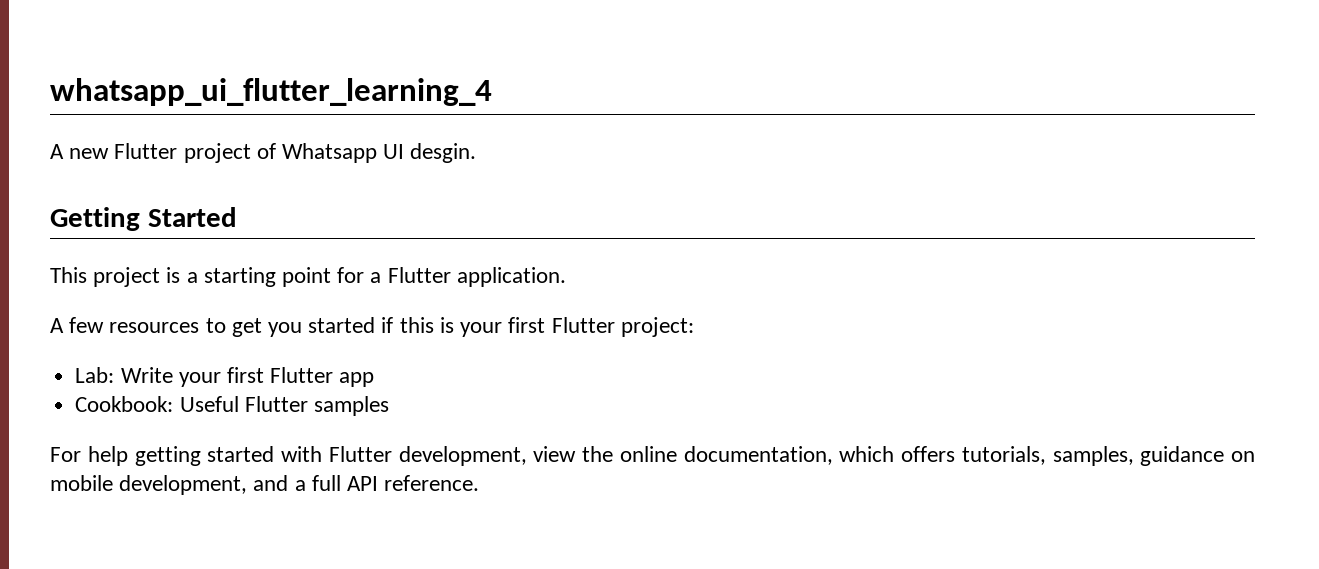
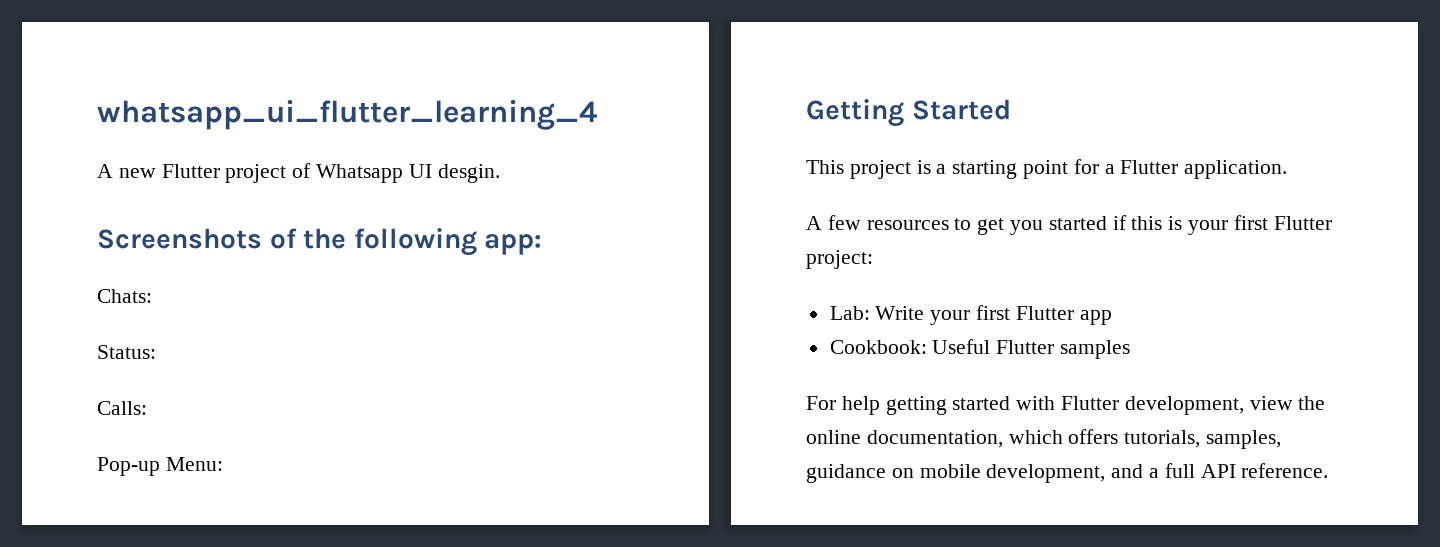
+ Screenshots of the following app:
+ Chats:
+ Status:
+ Calls:
+ Pop-up Menu:

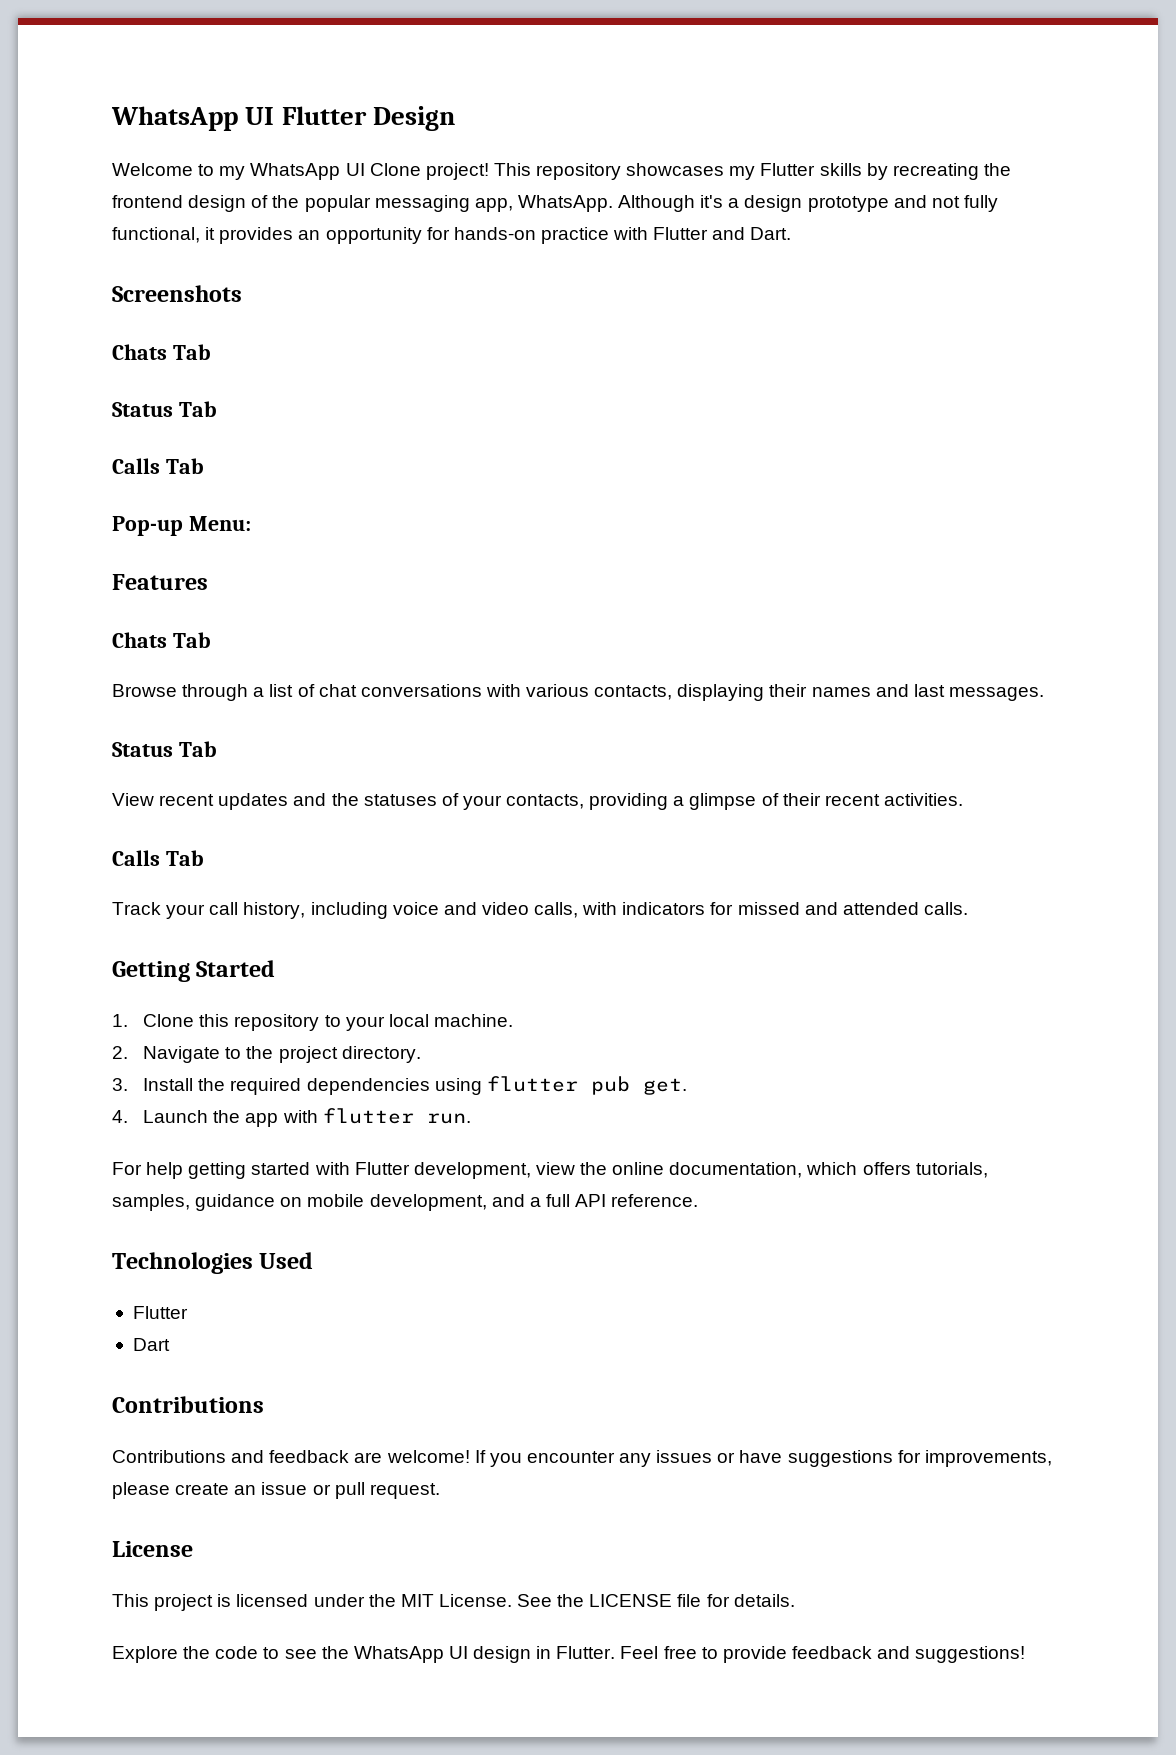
- whatsapp_ui_flutter_learning_4
- A new Flutter project of Whatsapp UI desgin.
- Screenshots of the following app:
- Chats:
- Status:
- Calls:
+ WhatsApp UI Flutter Design
+ Welcome to my WhatsApp UI Clone project! This repository showcases my Flutter skills by recreating the frontend design of the popular messaging app, WhatsApp. Although it's a design prototype and not fully functional, it provides an opportunity for hands-on practice with Flutter and Dart.
+ Screenshots
+ Chats Tab
+ Status Tab
+ Calls Tab
  Pop-up Menu:
+ Features
+ Chats Tab
+ Browse through a list of chat conversations with various contacts, displaying their names and last messages.
+ Status Tab
+ View recent updates and the statuses of your contacts, providing a glimpse of their recent activities.
+ Calls Tab
+ Track your call history, including voice and video calls, with indicators for missed and attended calls.
  Getting Started
- This project is a starting point for a Flutter application.
- A few resources to get you started if this is your first Flutter project:
- Lab: Write your first Flutter app
- Cookbook: Useful Flutter samples
+ 1. Clone this repository to your local machine.
+ 2. Navigate to the project directory.
+ 3. Install the required dependencies using flutter pub get.
+ 4. Launch the app with flutter run.
+ Technologies Used
+ Flutter
+ Dart
+ Contributions
+ Contributions and feedback are welcome! If you encounter any issues or have suggestions for improvements, please create an issue or pull request.
+ License
+ This project is licensed under the MIT License. See the LICENSE file for details.
+ Explore the code to see the WhatsApp UI design in Flutter. Feel free to provide feedback and suggestions!

